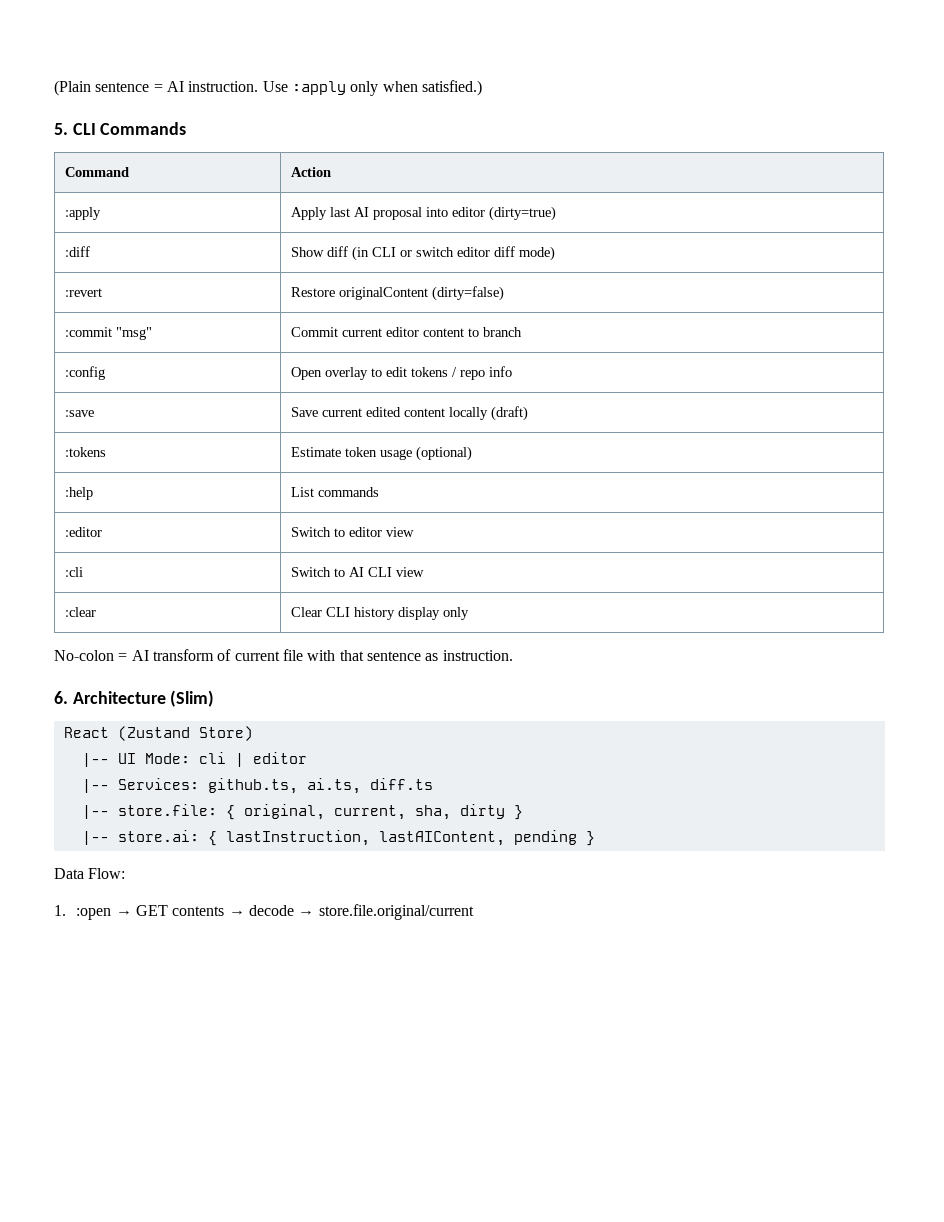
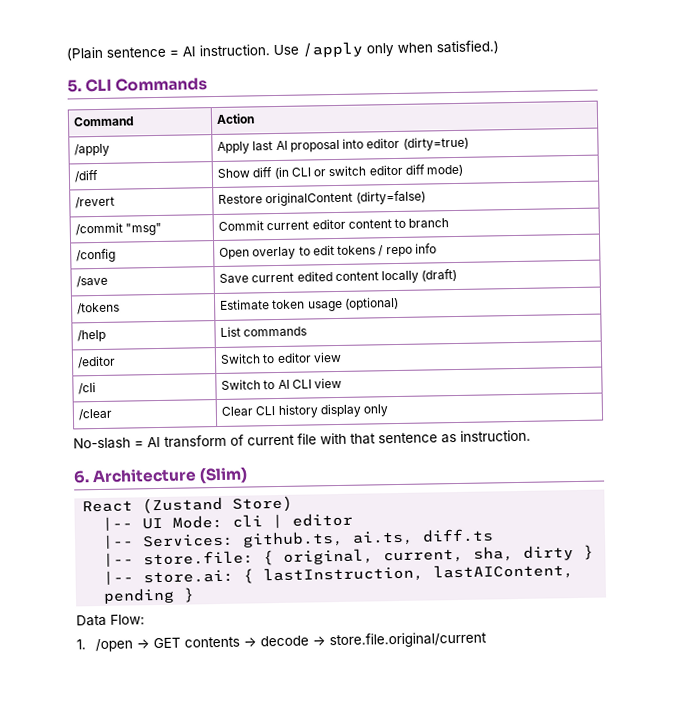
- Use :apply only when satisfied.)
+ Use /apply only when satisfied.)
- :apply | Apply last AI proposal into editor (dirty=true)
+ /apply | Apply last AI proposal into editor (dirty=true)
- :diff | Show diff (in CLI or switch editor diff mode)
+ /diff | Show diff (in CLI or switch editor diff mode)
- :revert | Restore originalContent (dirty=false)
+ /revert | Restore originalContent (dirty=false)
- :commit "msg" | Commit current editor content to branch
+ /commit "msg" | Commit current editor content to branch
- :config | Open overlay to edit tokens / repo info
+ /config | Open overlay to edit tokens / repo info
- :save | Save current edited content locally (draft)
+ /save | Save current edited content locally (draft)
- :tokens | Estimate token usage (optional)
+ /tokens | Estimate token usage (optional)
- :help | List commands
+ /help | List commands
- :editor | Switch to editor view
+ /editor | Switch to editor view
- :cli | Switch to AI CLI view
+ /cli | Switch to AI CLI view
- :clear | Clear CLI history display only
+ /clear | Clear CLI history display only
- No-colon = AI transform of current file with that sentence as instruction.
+ No-slash = AI transform of current file with that sentence as instruction.
- 1. :open → GET contents → decode → store.file.original/current
+ 1. /open → GET contents → decode → store.file.original/current

